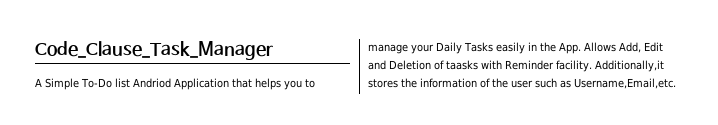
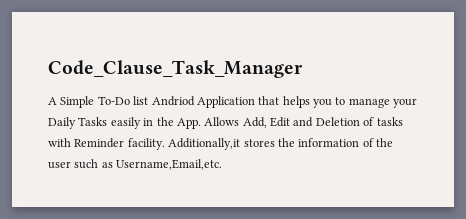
- A Simple To-Do list Andriod Application that helps you to manage your Daily Tasks easily in the App. Allows Add, Edit and Deletion of taasks with Reminder facility.
+ A Simple To-Do list Andriod Application that helps you to manage your Daily Tasks easily in the App. Allows Add, Edit and Deletion of tasks with Reminder facility.

